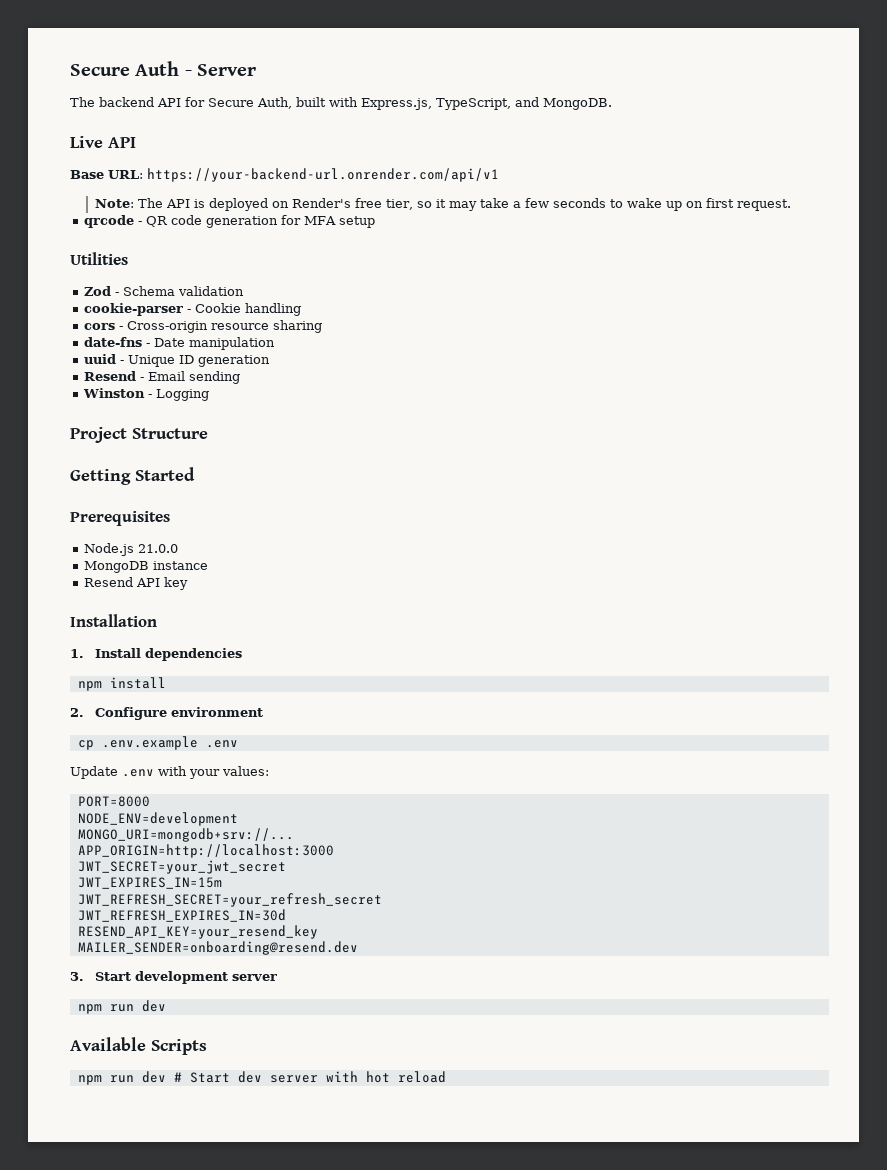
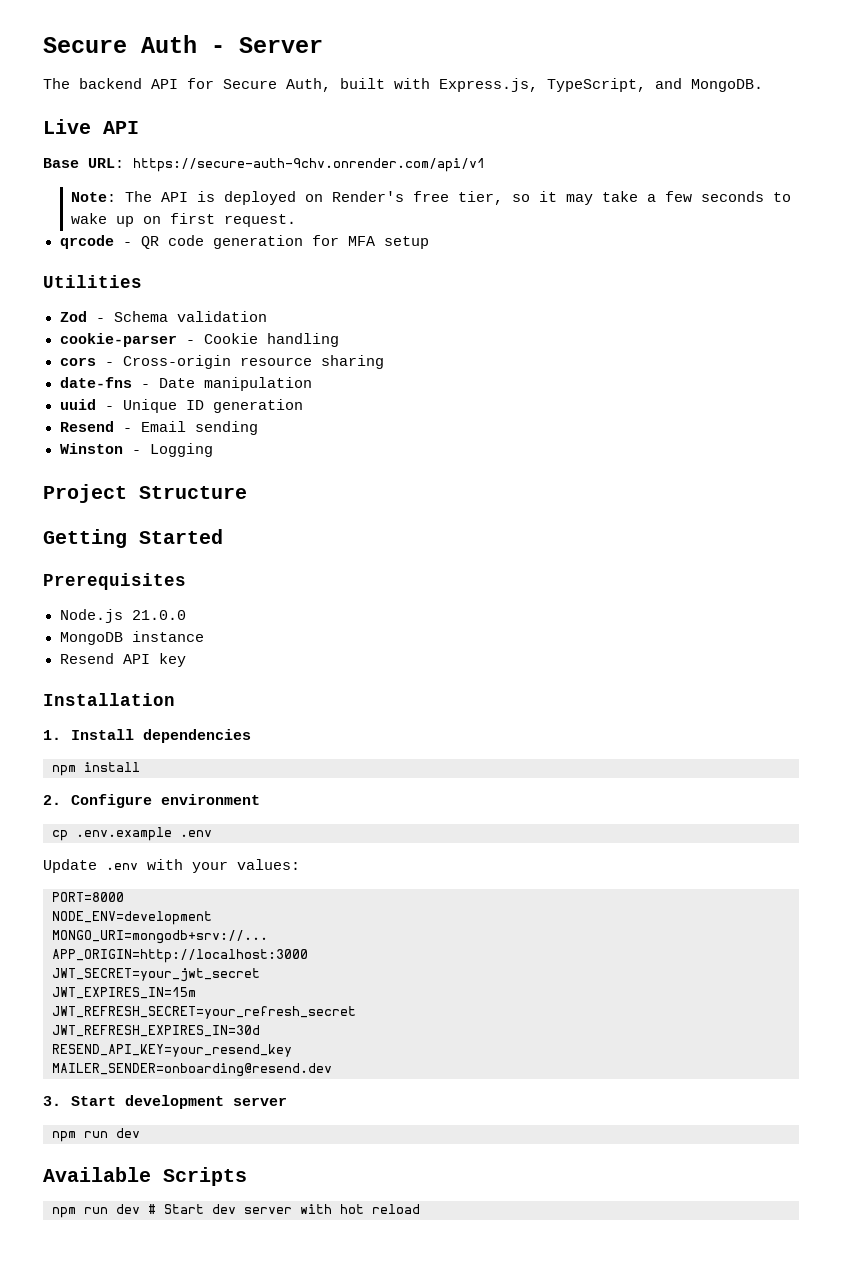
- Base URL: https://your-backend-url.onrender.com/api/v1
+ Base URL: https://secure-auth-9chv.onrender.com/api/v1

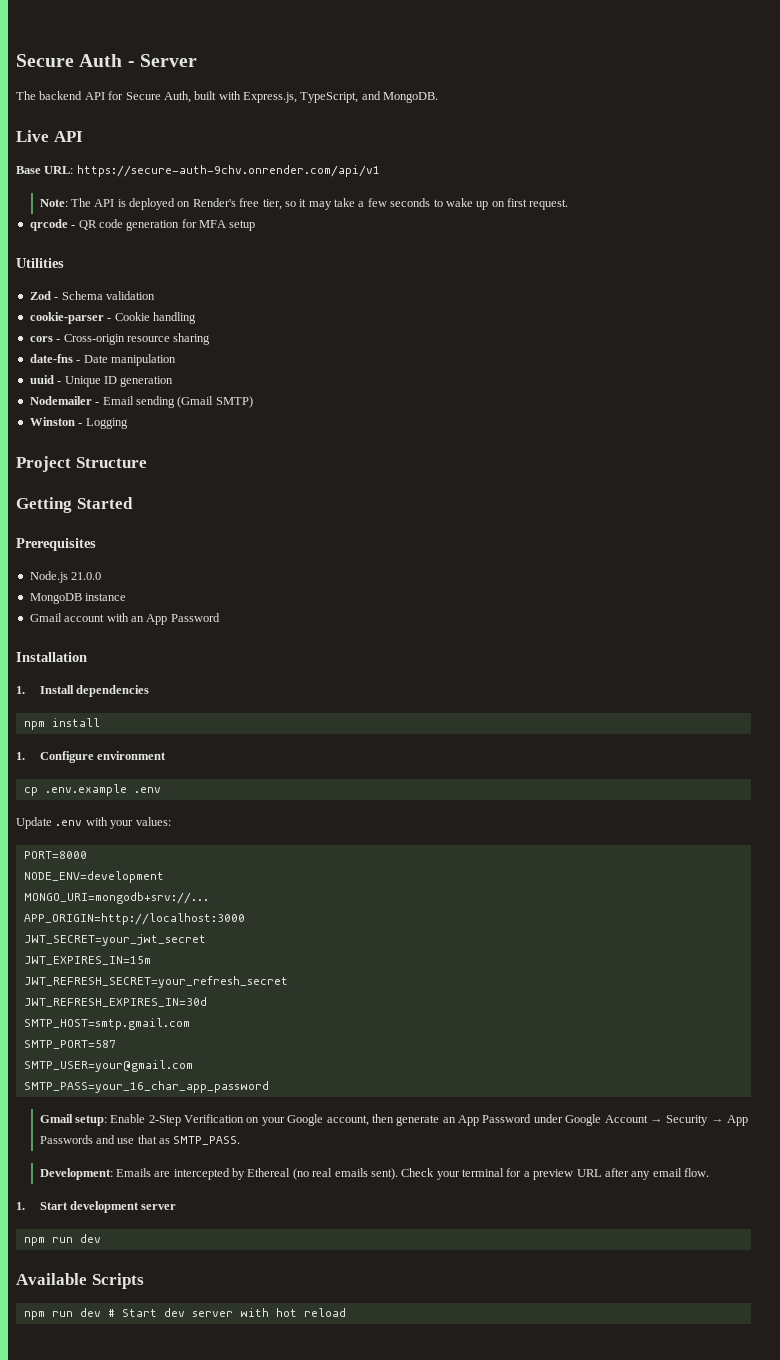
- Resend - Email sending
+ Nodemailer - Email sending (Gmail SMTP)
- Resend API key
+ Gmail account with an App Password
- 2. Configure environment
+ 1. Configure environment
- RESEND_API_KEY=your_resend_key
- MAILER_SENDER=onboarding@resend.dev
- 3. Start development server
+ SMTP_HOST=smtp.gmail.com
+ SMTP_PORT=587
+ SMTP_USER=your@gmail.com
+ SMTP_PASS=your_16_char_app_password
+ Gmail setup: Enable 2-Step Verification on your Google account, then generate an App Password under Google Account → Security → App Passwords and use that as SMTP_PASS.
+ Development: Emails are intercepted by Ethereal (no real emails sent). Check your terminal for a preview URL after any email flow.
+ 1. Start development server

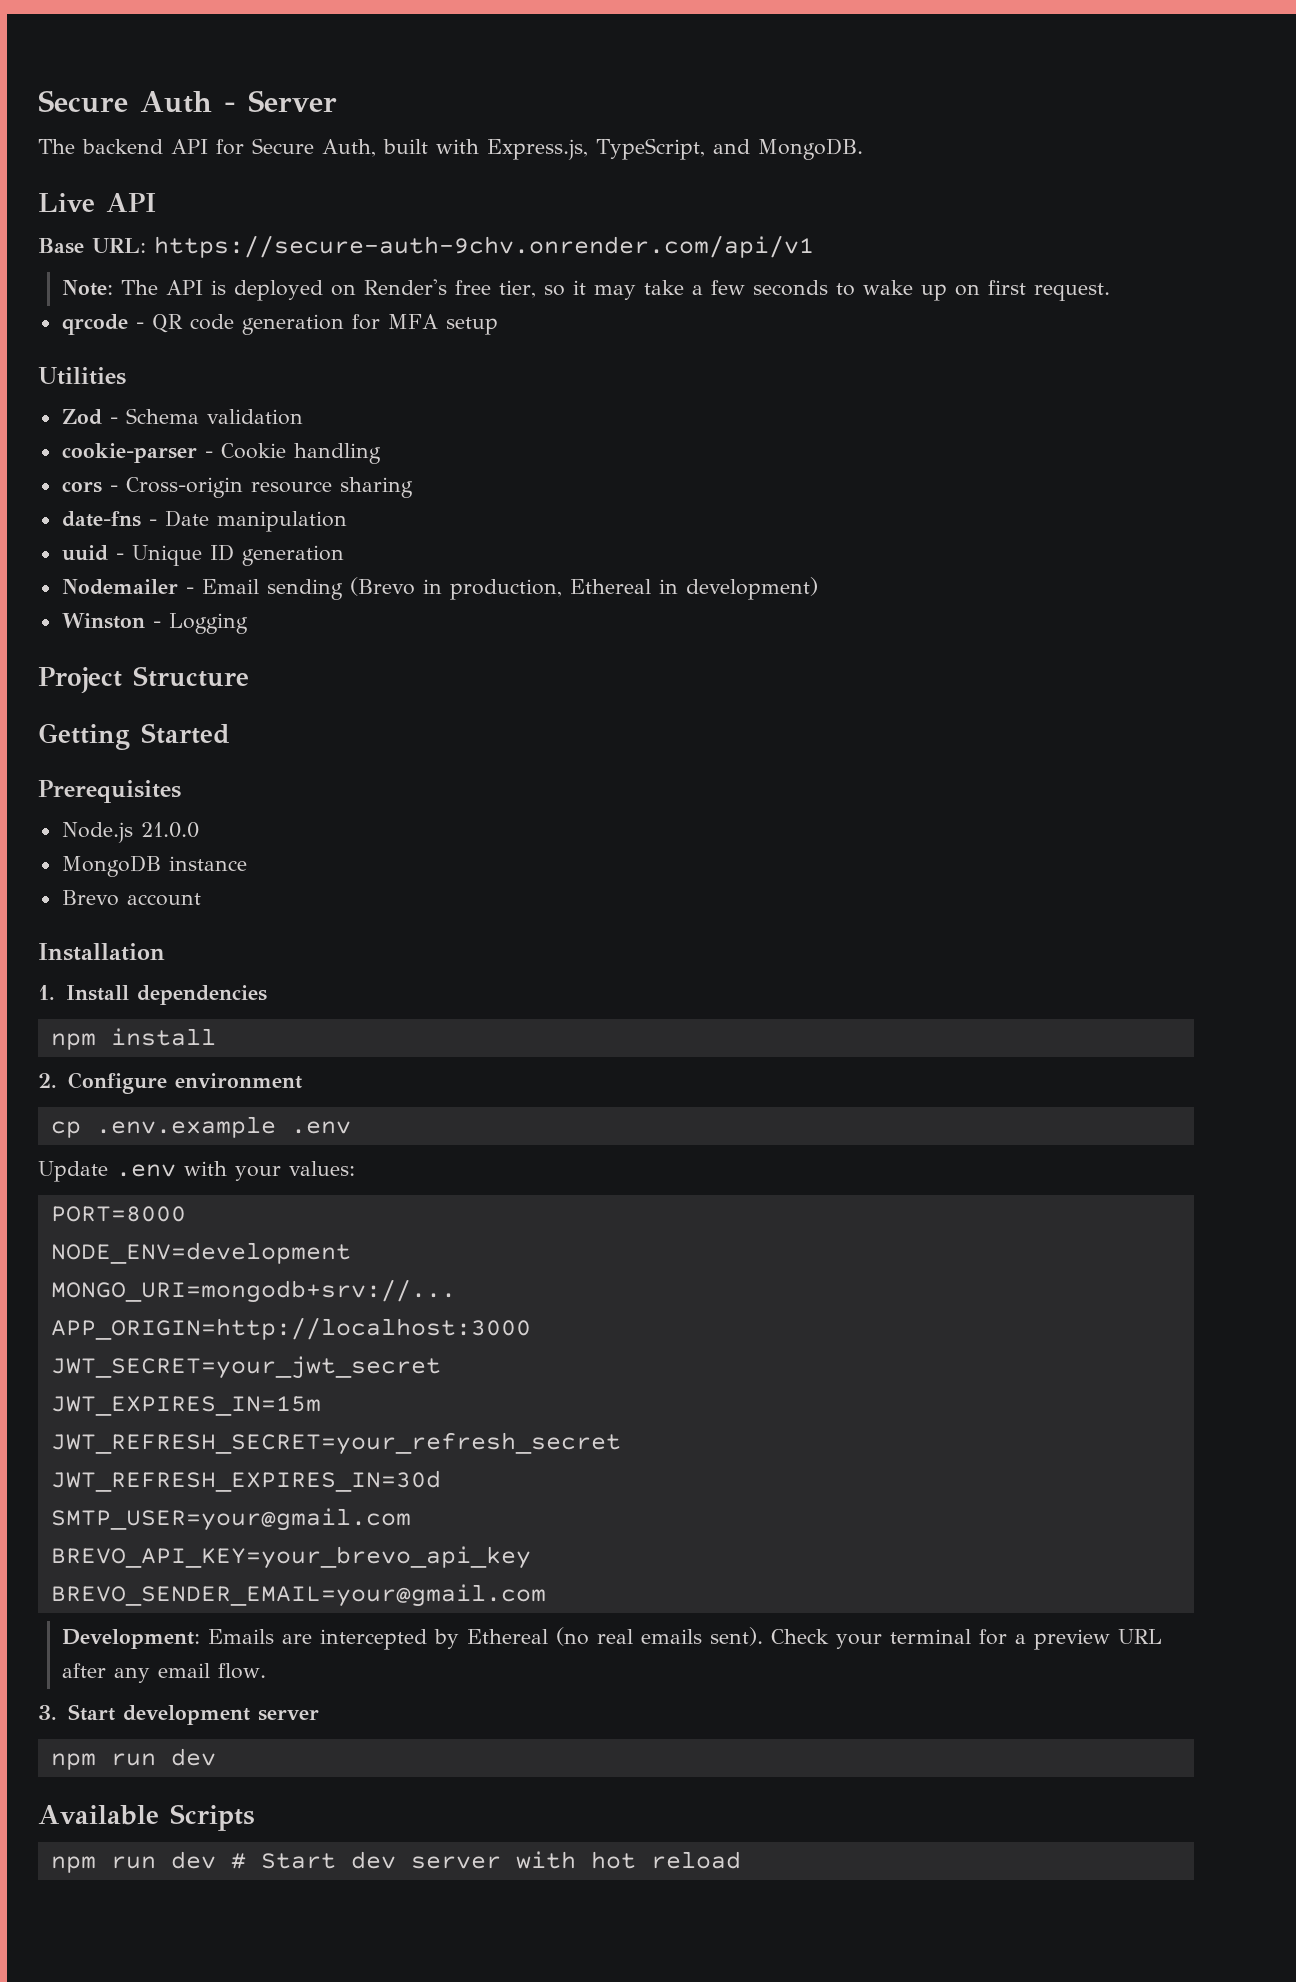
- Nodemailer - Email sending (Gmail SMTP)
+ Nodemailer - Email sending (Brevo in production, Ethereal in development)
- Gmail account with an App Password
+ Brevo account
- 1. Configure environment
+ 2. Configure environment
- SMTP_HOST=smtp.gmail.com
- SMTP_PORT=587
- SMTP_PASS=your_16_char_app_password
- Gmail setup: Enable 2-Step Verification on your Google account, then generate an App Password under Google Account → Security → App Passwords and use that as SMTP_PASS.
+ BREVO_API_KEY=your_brevo_api_key
+ BREVO_SENDER_EMAIL=your@gmail.com
- 1. Start development server
+ 3. Start development server

